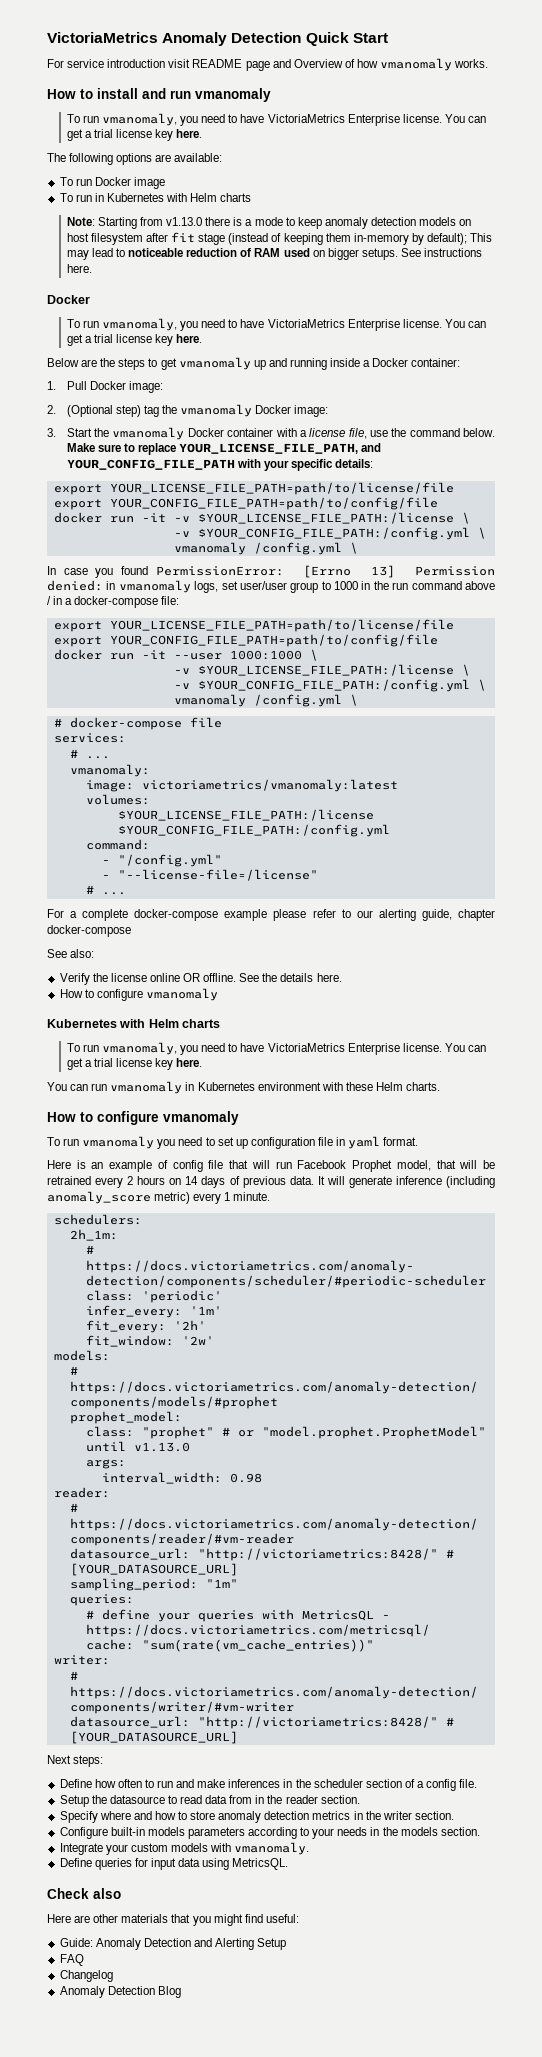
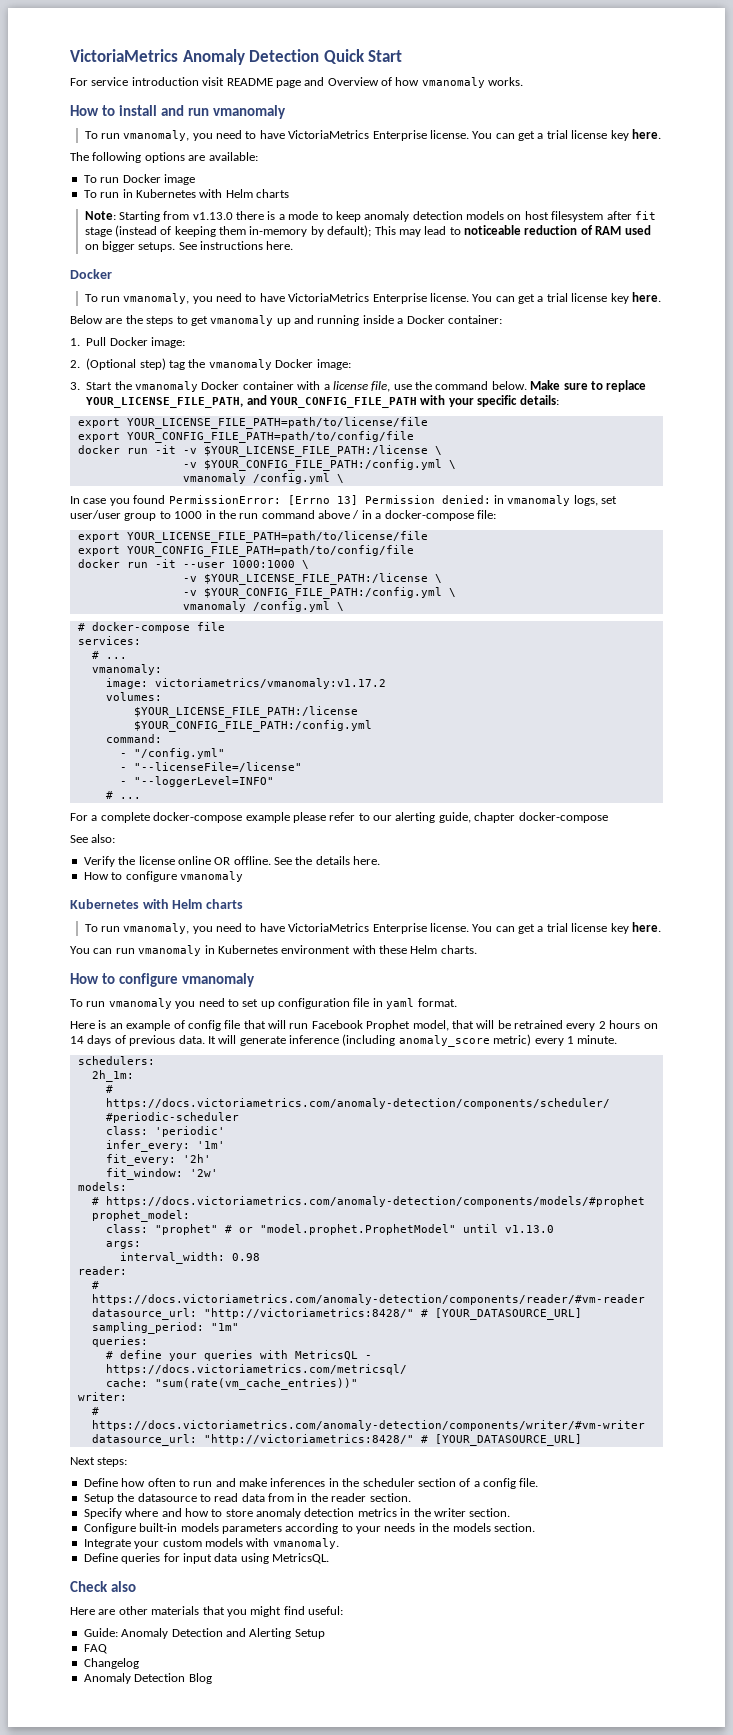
- image: victoriametrics/vmanomaly:latest
+ image: victoriametrics/vmanomaly:v1.17.2
- - "--license-file=/license"
+ - "--licenseFile=/license"
+ - "--loggerLevel=INFO"

